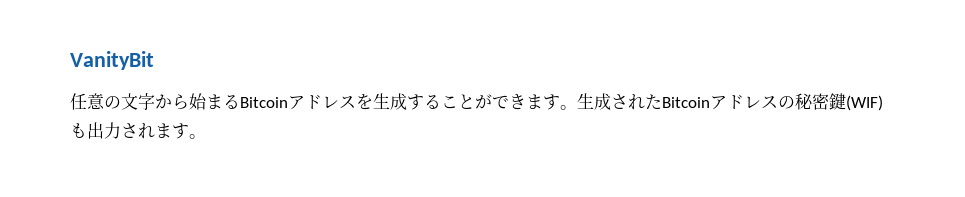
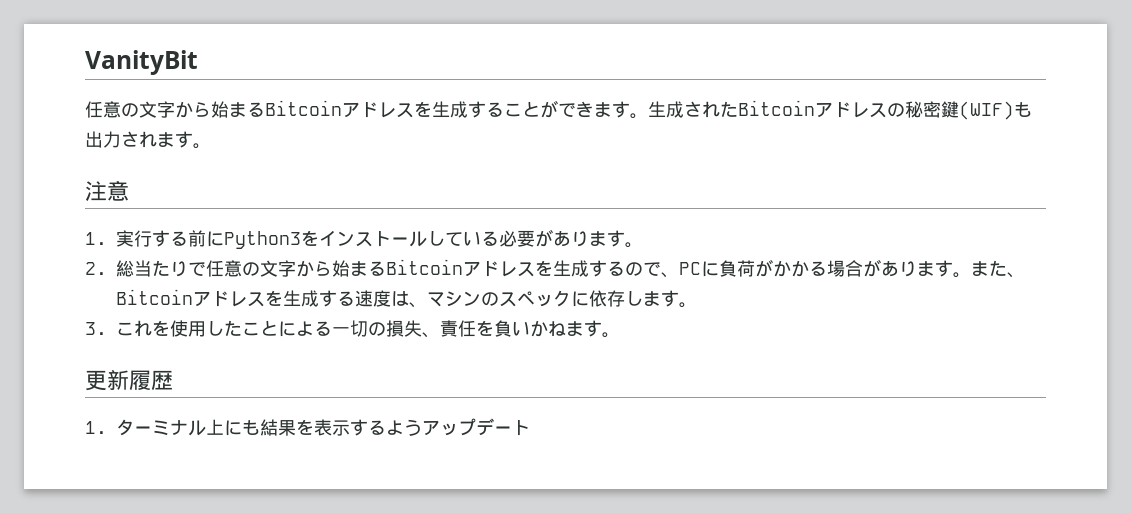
+ 注意
+ 1.実行する前にPython3をインストールしている必要があります。
+ 2.総当たりで任意の文字から始まるBitcoinアドレスを生成するので、PCに負荷がかかる場合があります。また、Bitcoinアドレスを生成する速度は、マシンのスペックに依存します。
+ 3.これを使用したことによる一切の損失、責任を負いかねます。
+ 更新履歴
+ 1.ターミナル上にも結果を表示するようアップデート

